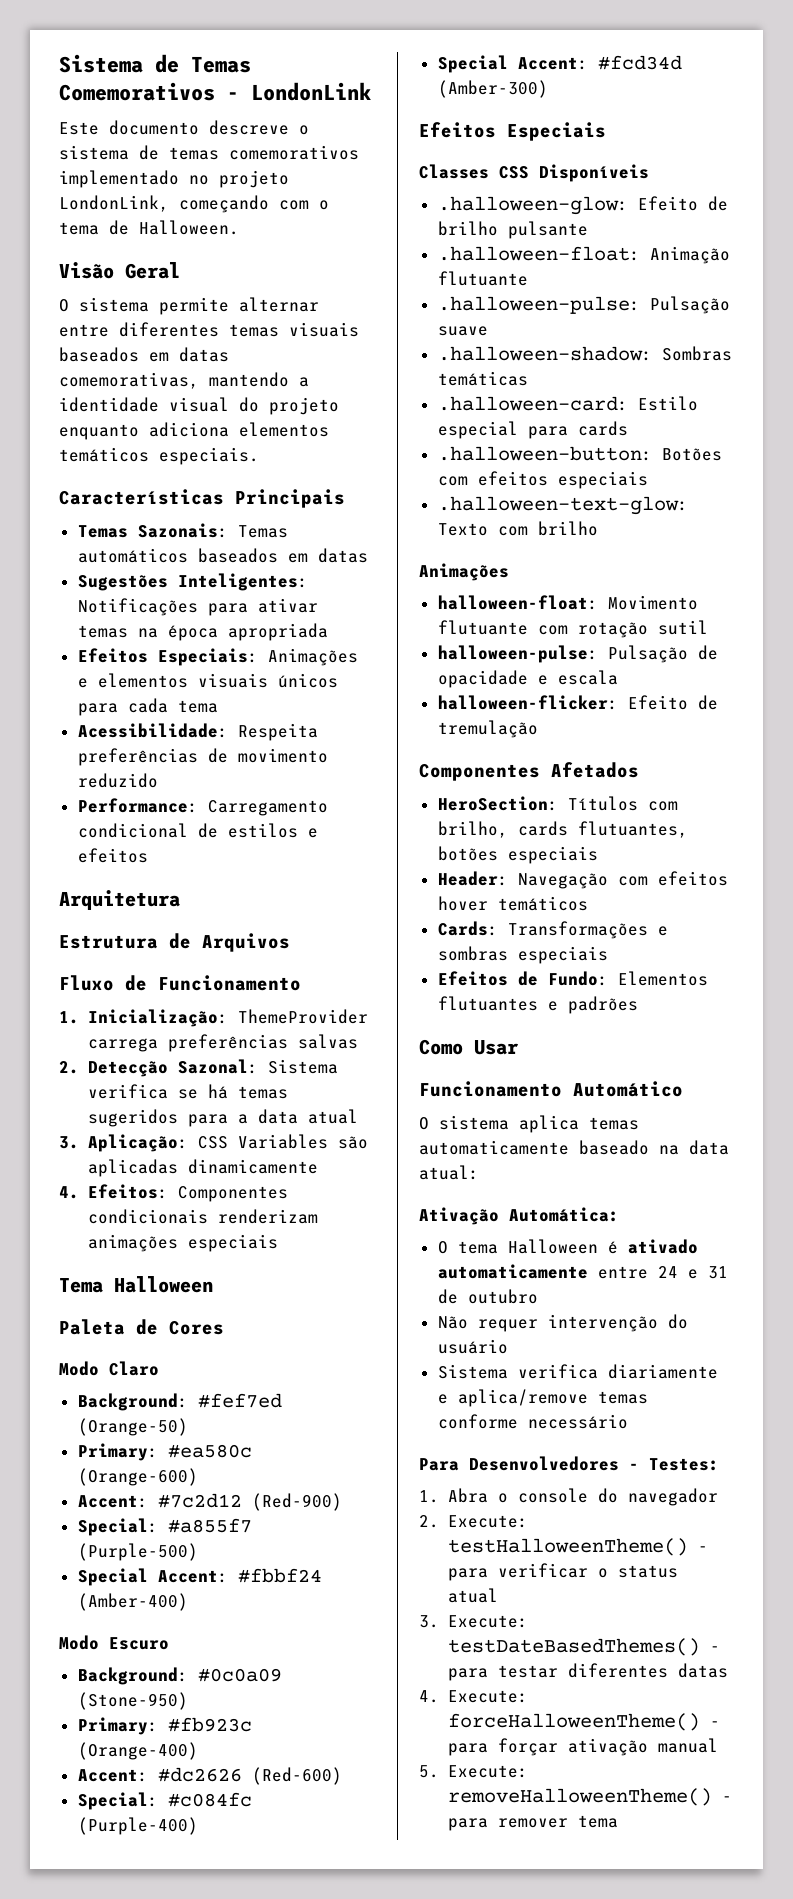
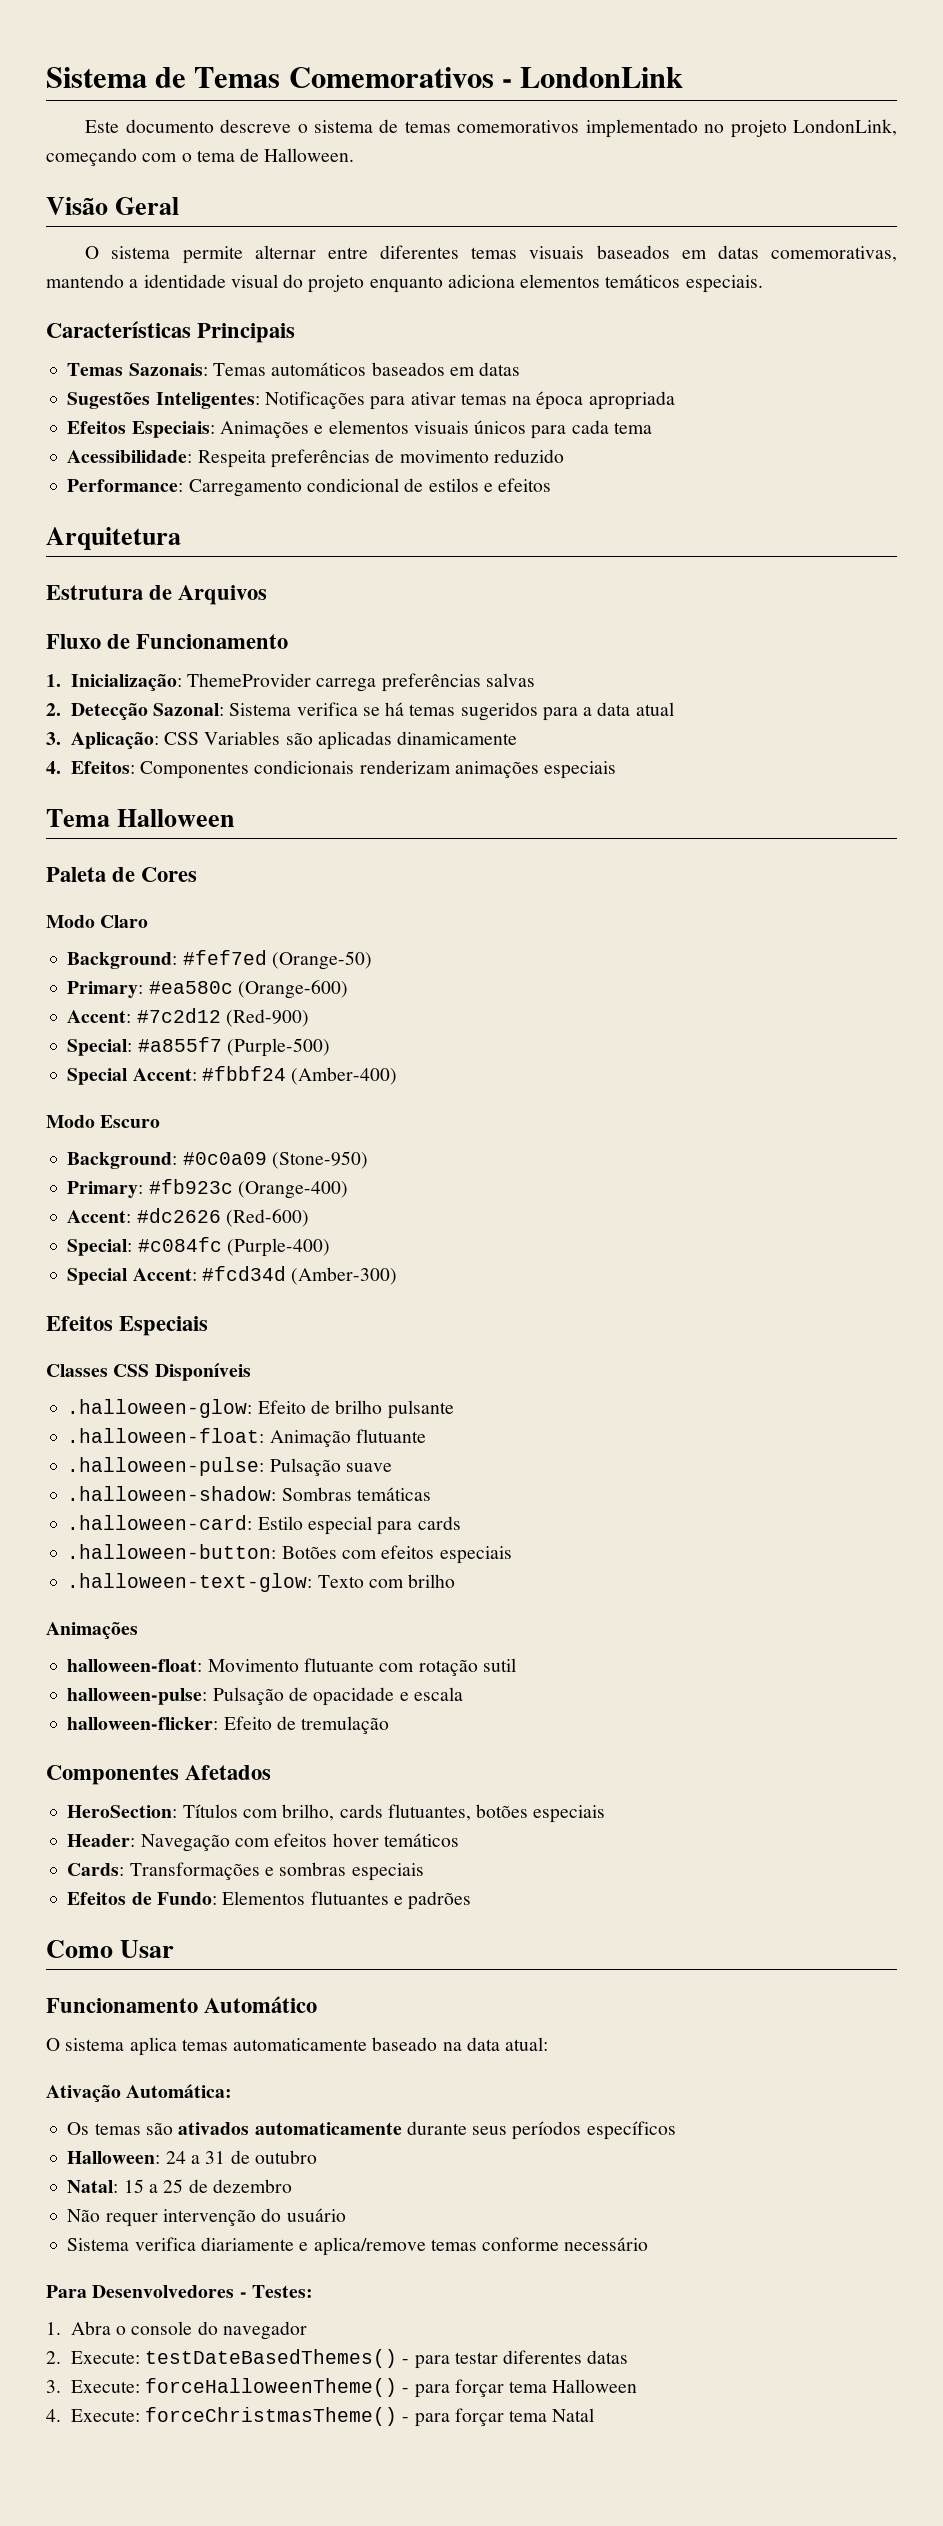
- O tema Halloween é ativado automaticamente entre 24 e 31 de outubro
+ Os temas são ativados automaticamente durante seus períodos específicos
+ Halloween: 24 a 31 de outubro
+ Natal: 15 a 25 de dezembro
- 2. Execute: testHalloweenTheme() - para verificar o status atual
- 3. Execute: testDateBasedThemes() - para testar diferentes datas
+ 2. Execute: testDateBasedThemes() - para testar diferentes datas
- 4. Execute: forceHalloweenTheme() - para forçar ativação manual
- 5. Execute: removeHalloweenTheme() - para remover tema
+ 3. Execute: forceHalloweenTheme() - para forçar tema Halloween
+ 4. Execute: forceChristmasTheme() - para forçar tema Natal

